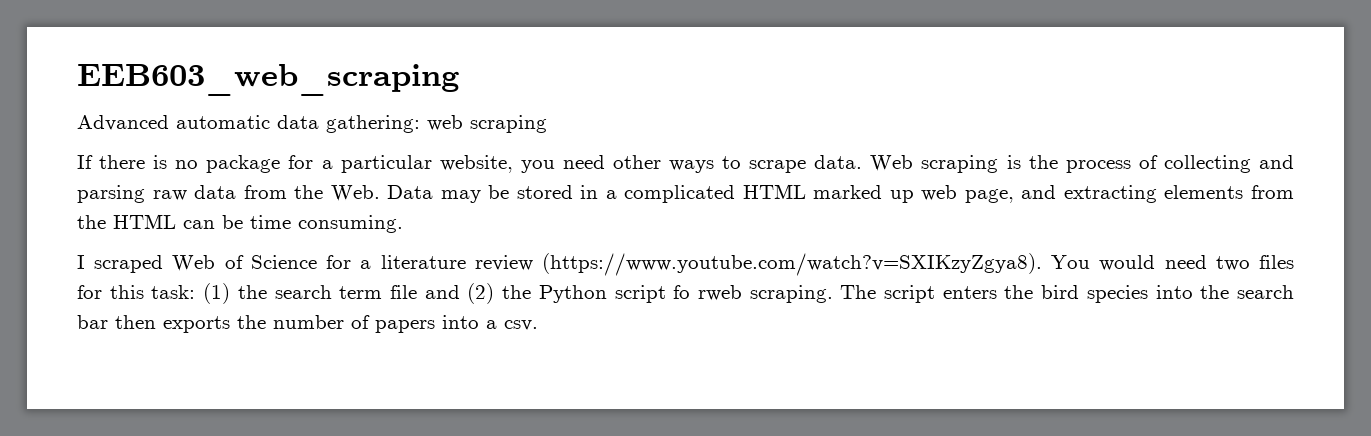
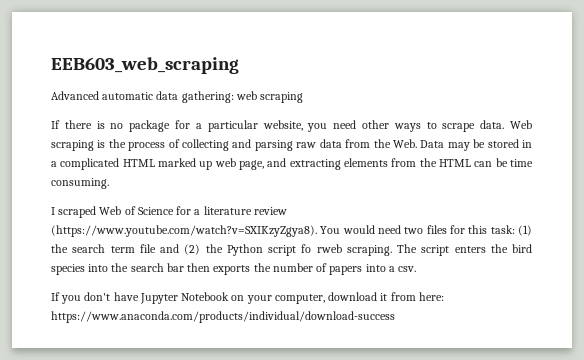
+ If you don't have Jupyter Notebook on your computer, download it from here: https://www.anaconda.com/products/individual/download-success

